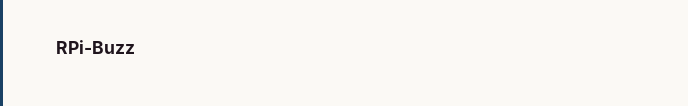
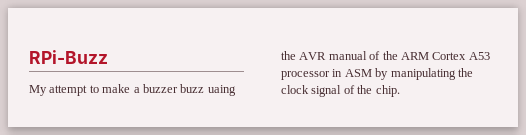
+ My attempt to make a buzzer buzz uaing the AVR manual of the ARM Cortex A53 processor in ASM by manipulating the clock signal of the chip.

